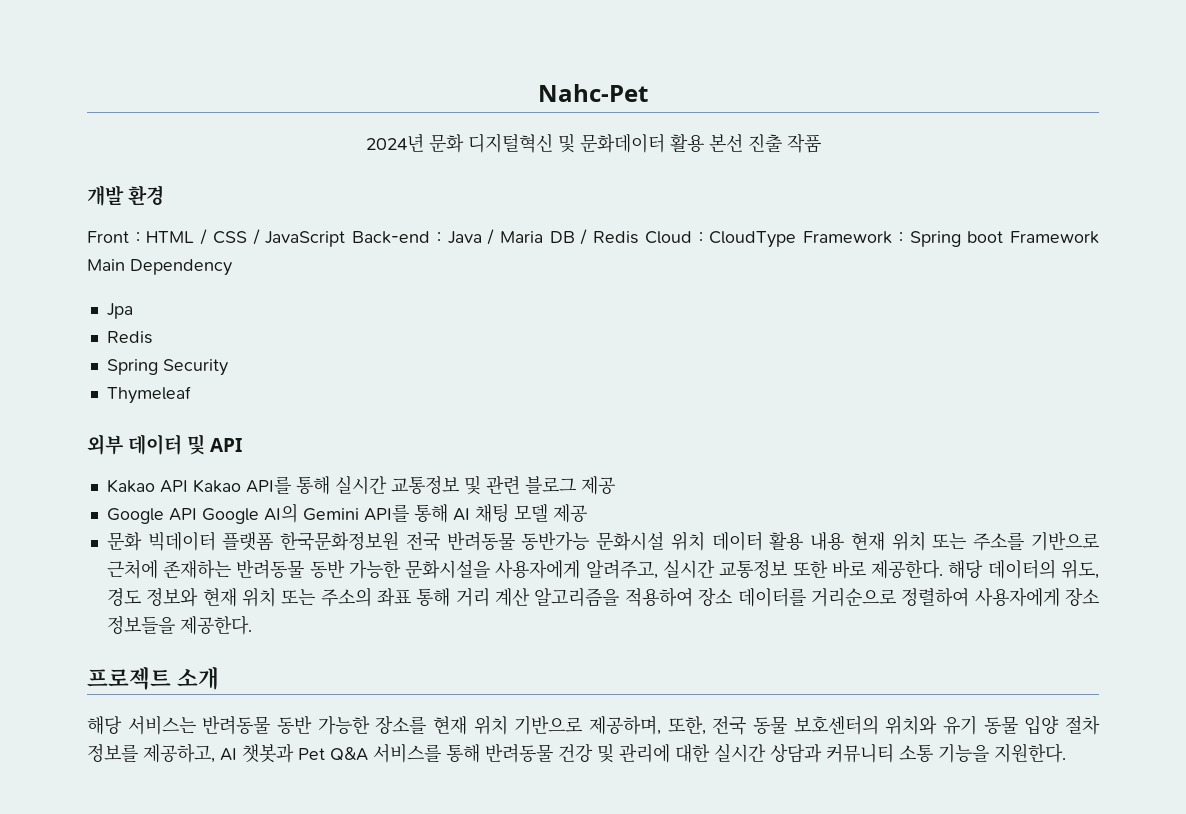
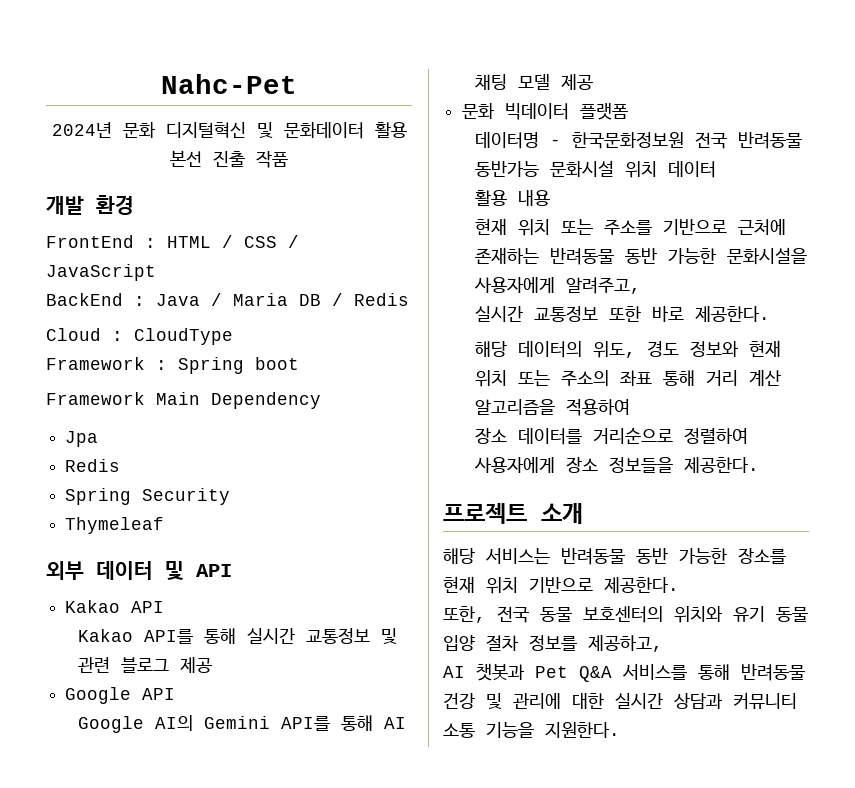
- Front : HTML / CSS / JavaScript Back-end : Java / Maria DB / Redis Cloud : CloudType Framework : Spring boot Framework Main Dependency
+ FrontEnd : HTML / CSS / JavaScript
+ BackEnd : Java / Maria DB / Redis
+ Cloud : CloudType
+ Framework : Spring boot
+ Framework Main Dependency
- Kakao API Kakao API를 통해 실시간 교통정보 및 관련 블로그 제공
+ Kakao API
+ Kakao API를 통해 실시간 교통정보 및 관련 블로그 제공
- Google API Google AI의 Gemini API를 통해 AI 채팅 모델 제공
+ Google API
+ Google AI의 Gemini API를 통해 AI 채팅 모델 제공
- 문화 빅데이터 플랫폼 한국문화정보원 전국 반려동물 동반가능 문화시설 위치 데이터 활용 내용 현재 위치 또는 주소를 기반으로 근처에 존재하는 반려동물 동반 가능한 문화시설을 사용자에게 알려주고, 실시간 교통정보 또한 바로 제공한다. 해당 데이터의 위도, 경도 정보와 현재 위치 또는 주소의 좌표 통해 거리 계산 알고리즘을 적용하여 장소 데이터를 거리순으로 정렬하여 사용자에게 장소 정보들을 제공한다.
+ 문화 빅데이터 플랫폼
+ 데이터명 - 한국문화정보원 전국 반려동물 동반가능 문화시설 위치 데이터
+ 활용 내용
+ 현재 위치 또는 주소를 기반으로 근처에 존재하는 반려동물 동반 가능한 문화시설을 사용자에게 알려주고,
+ 실시간 교통정보 또한 바로 제공한다.
+ 해당 데이터의 위도, 경도 정보와 현재 위치 또는 주소의 좌표 통해 거리 계산 알고리즘을 적용하여
+ 장소 데이터를 거리순으로 정렬하여 사용자에게 장소 정보들을 제공한다.
- 해당 서비스는 반려동물 동반 가능한 장소를 현재 위치 기반으로 제공하며, 또한, 전국 동물 보호센터의 위치와 유기 동물 입양 절차 정보를 제공하고, AI 챗봇과 Pet Q&A 서비스를 통해 반려동물 건강 및 관리에 대한 실시간 상담과 커뮤니티 소통 기능을 지원한다.
+ 해당 서비스는 반려동물 동반 가능한 장소를 현재 위치 기반으로 제공한다.
+ 또한, 전국 동물 보호센터의 위치와 유기 동물 입양 절차 정보를 제공하고,
+ AI 챗봇과 Pet Q&A 서비스를 통해 반려동물 건강 및 관리에 대한 실시간 상담과 커뮤니티 소통 기능을 지원한다.

